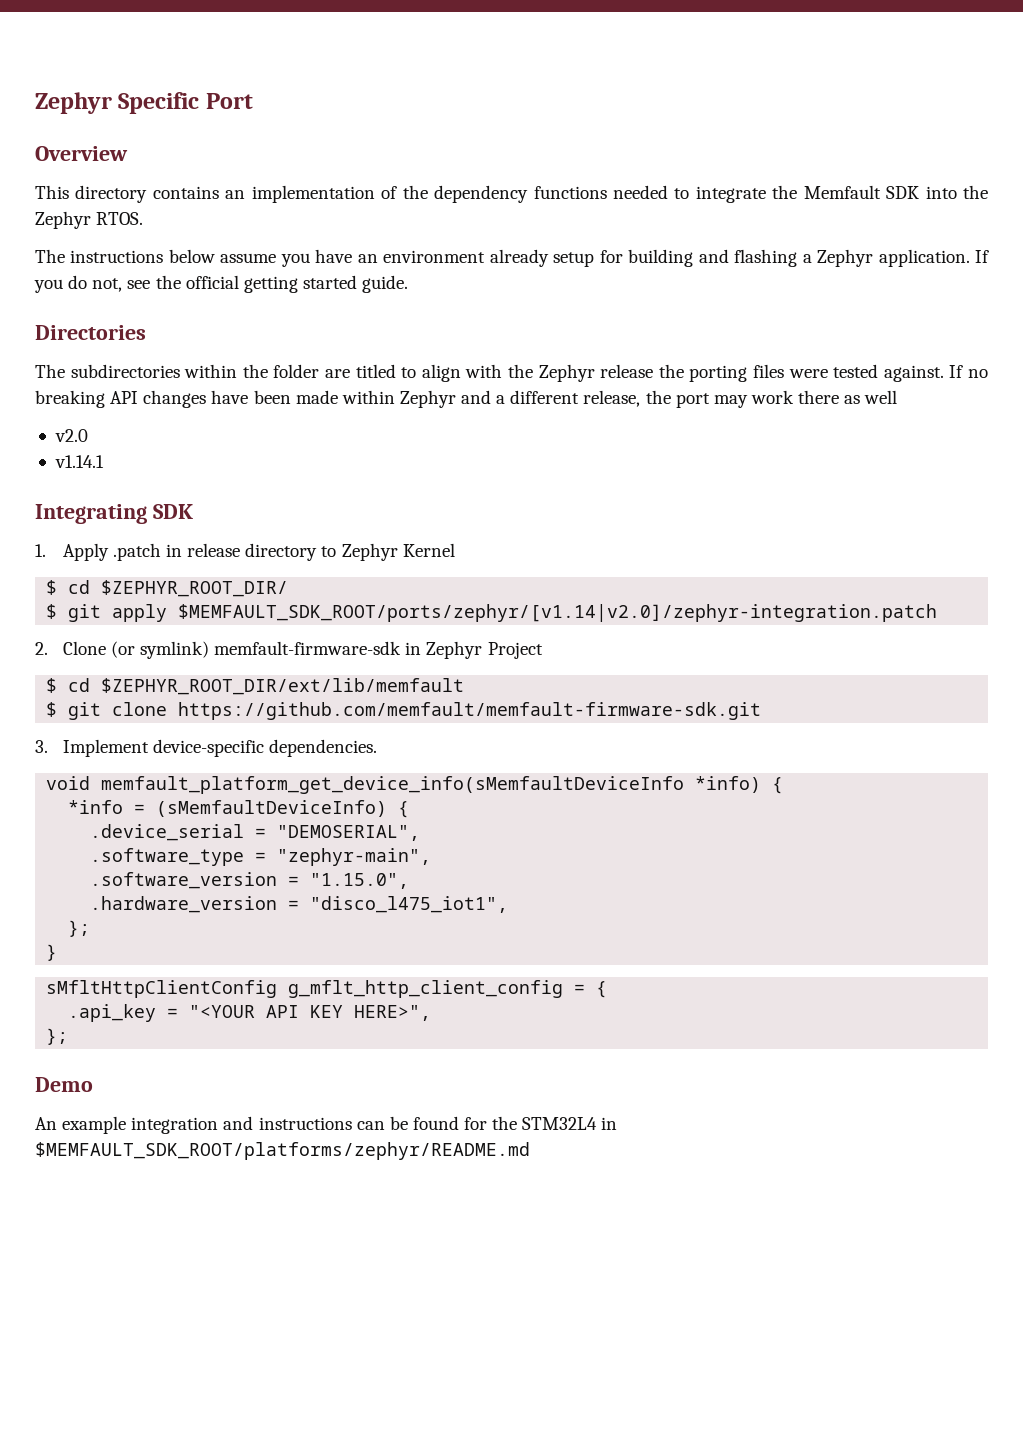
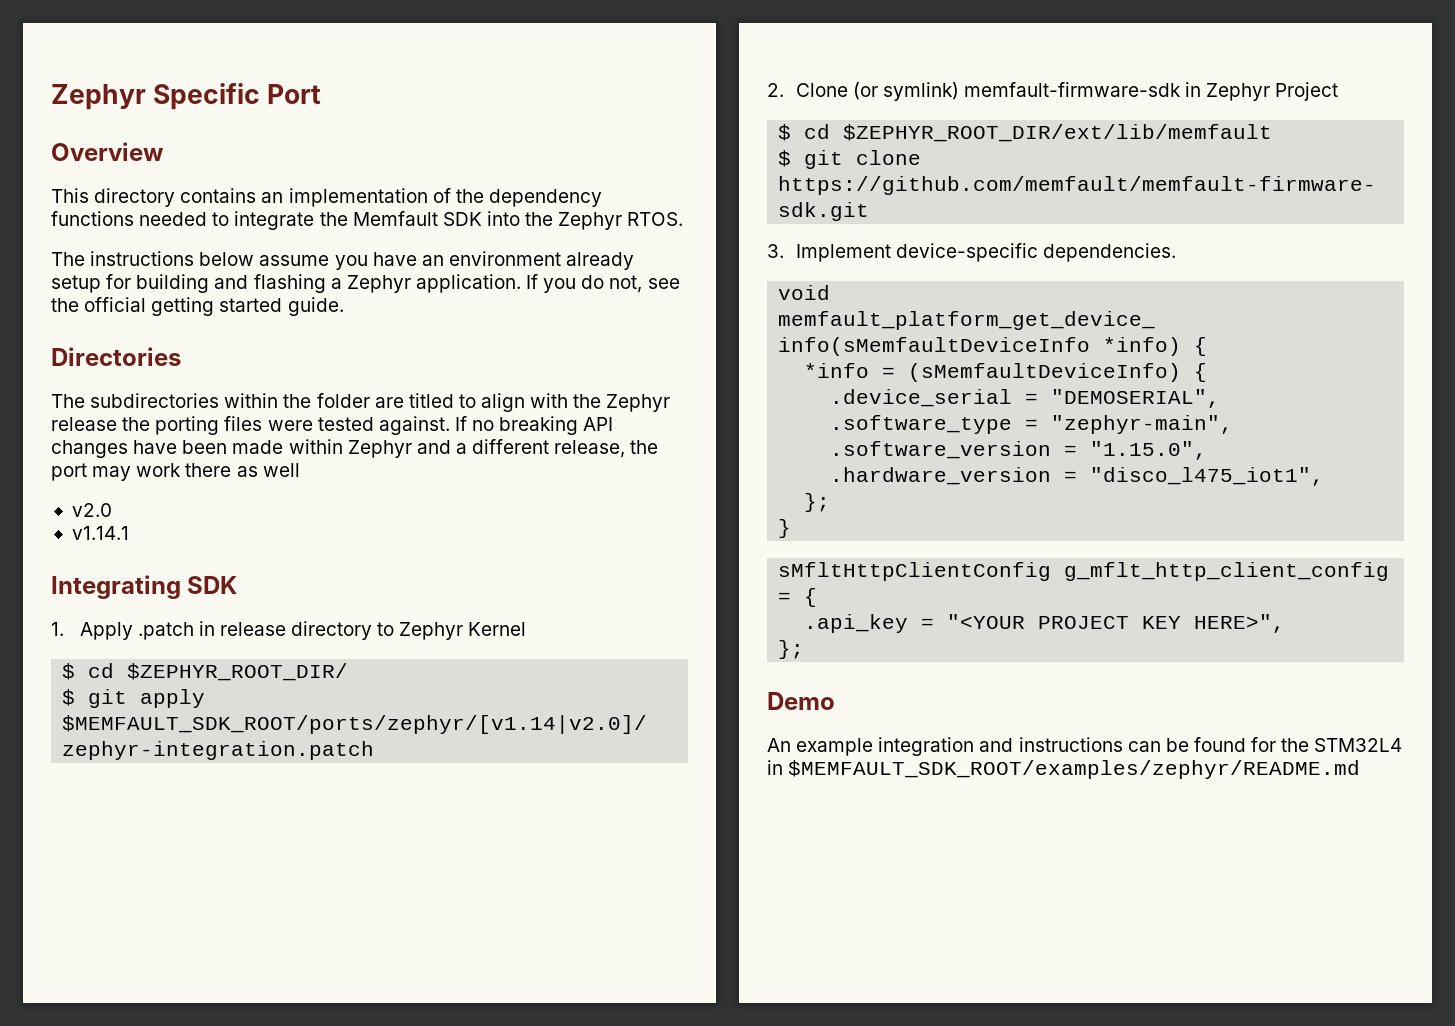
- .api_key = "<YOUR API KEY HERE>",
+ .api_key = "<YOUR PROJECT KEY HERE>",
- An example integration and instructions can be found for the STM32L4 in $MEMFAULT_SDK_ROOT/platforms/zephyr/README.md
+ An example integration and instructions can be found for the STM32L4 in $MEMFAULT_SDK_ROOT/examples/zephyr/README.md

